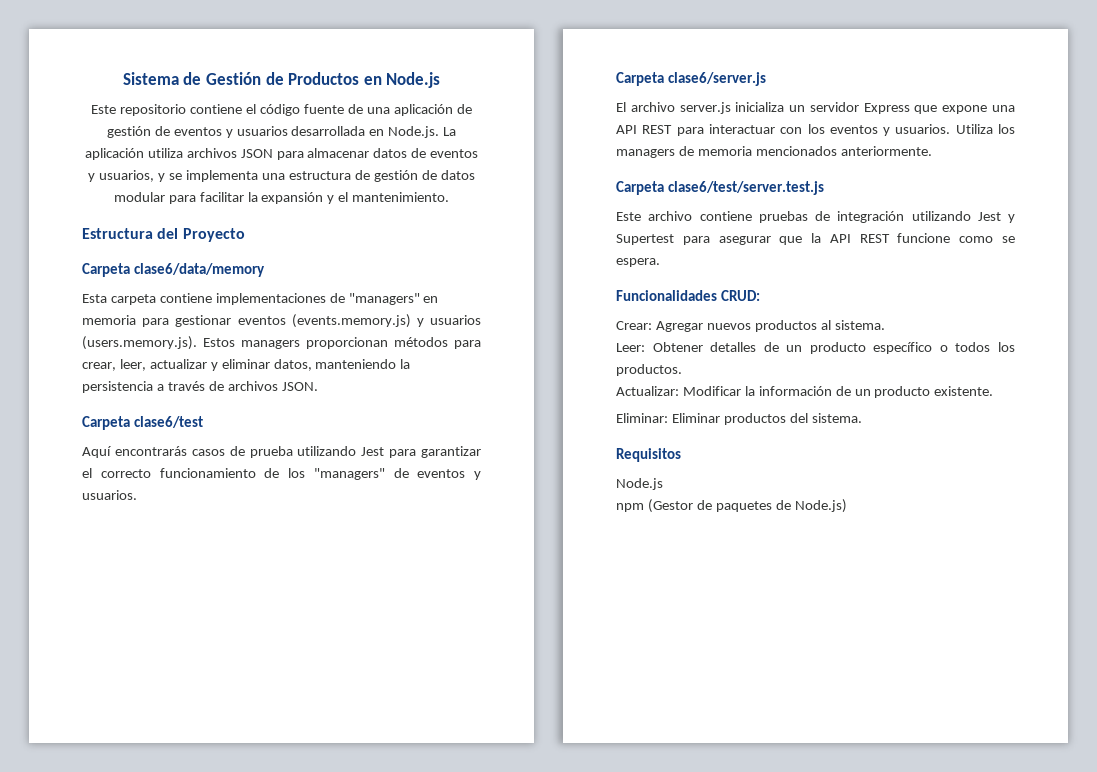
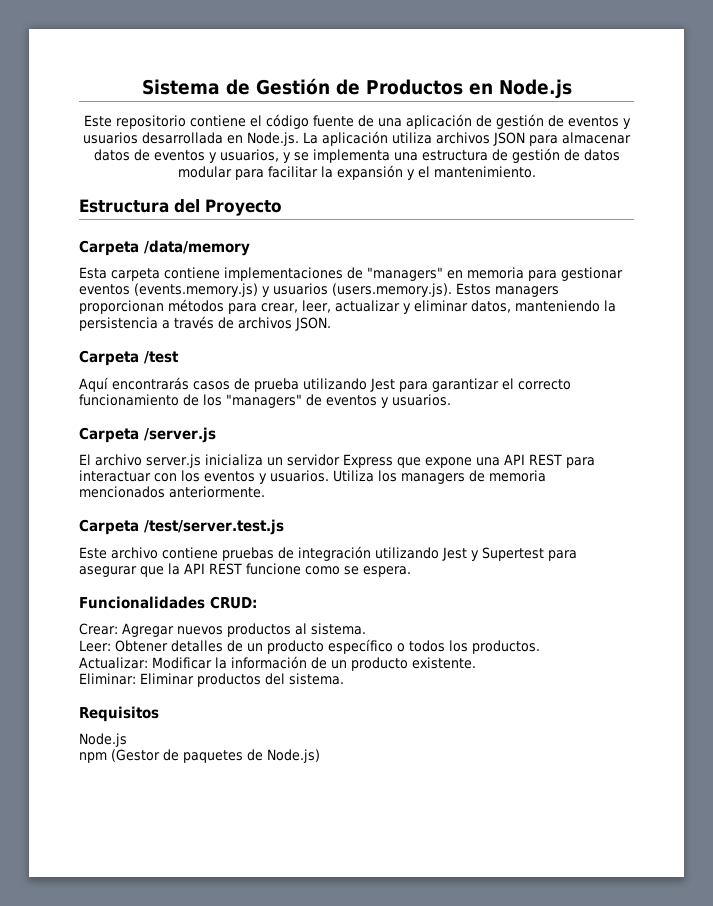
- Carpeta clase6/data/memory
+ Carpeta /data/memory
- Carpeta clase6/test
+ Carpeta /test
- Carpeta clase6/server.js
+ Carpeta /server.js
- Carpeta clase6/test/server.test.js
+ Carpeta /test/server.test.js

